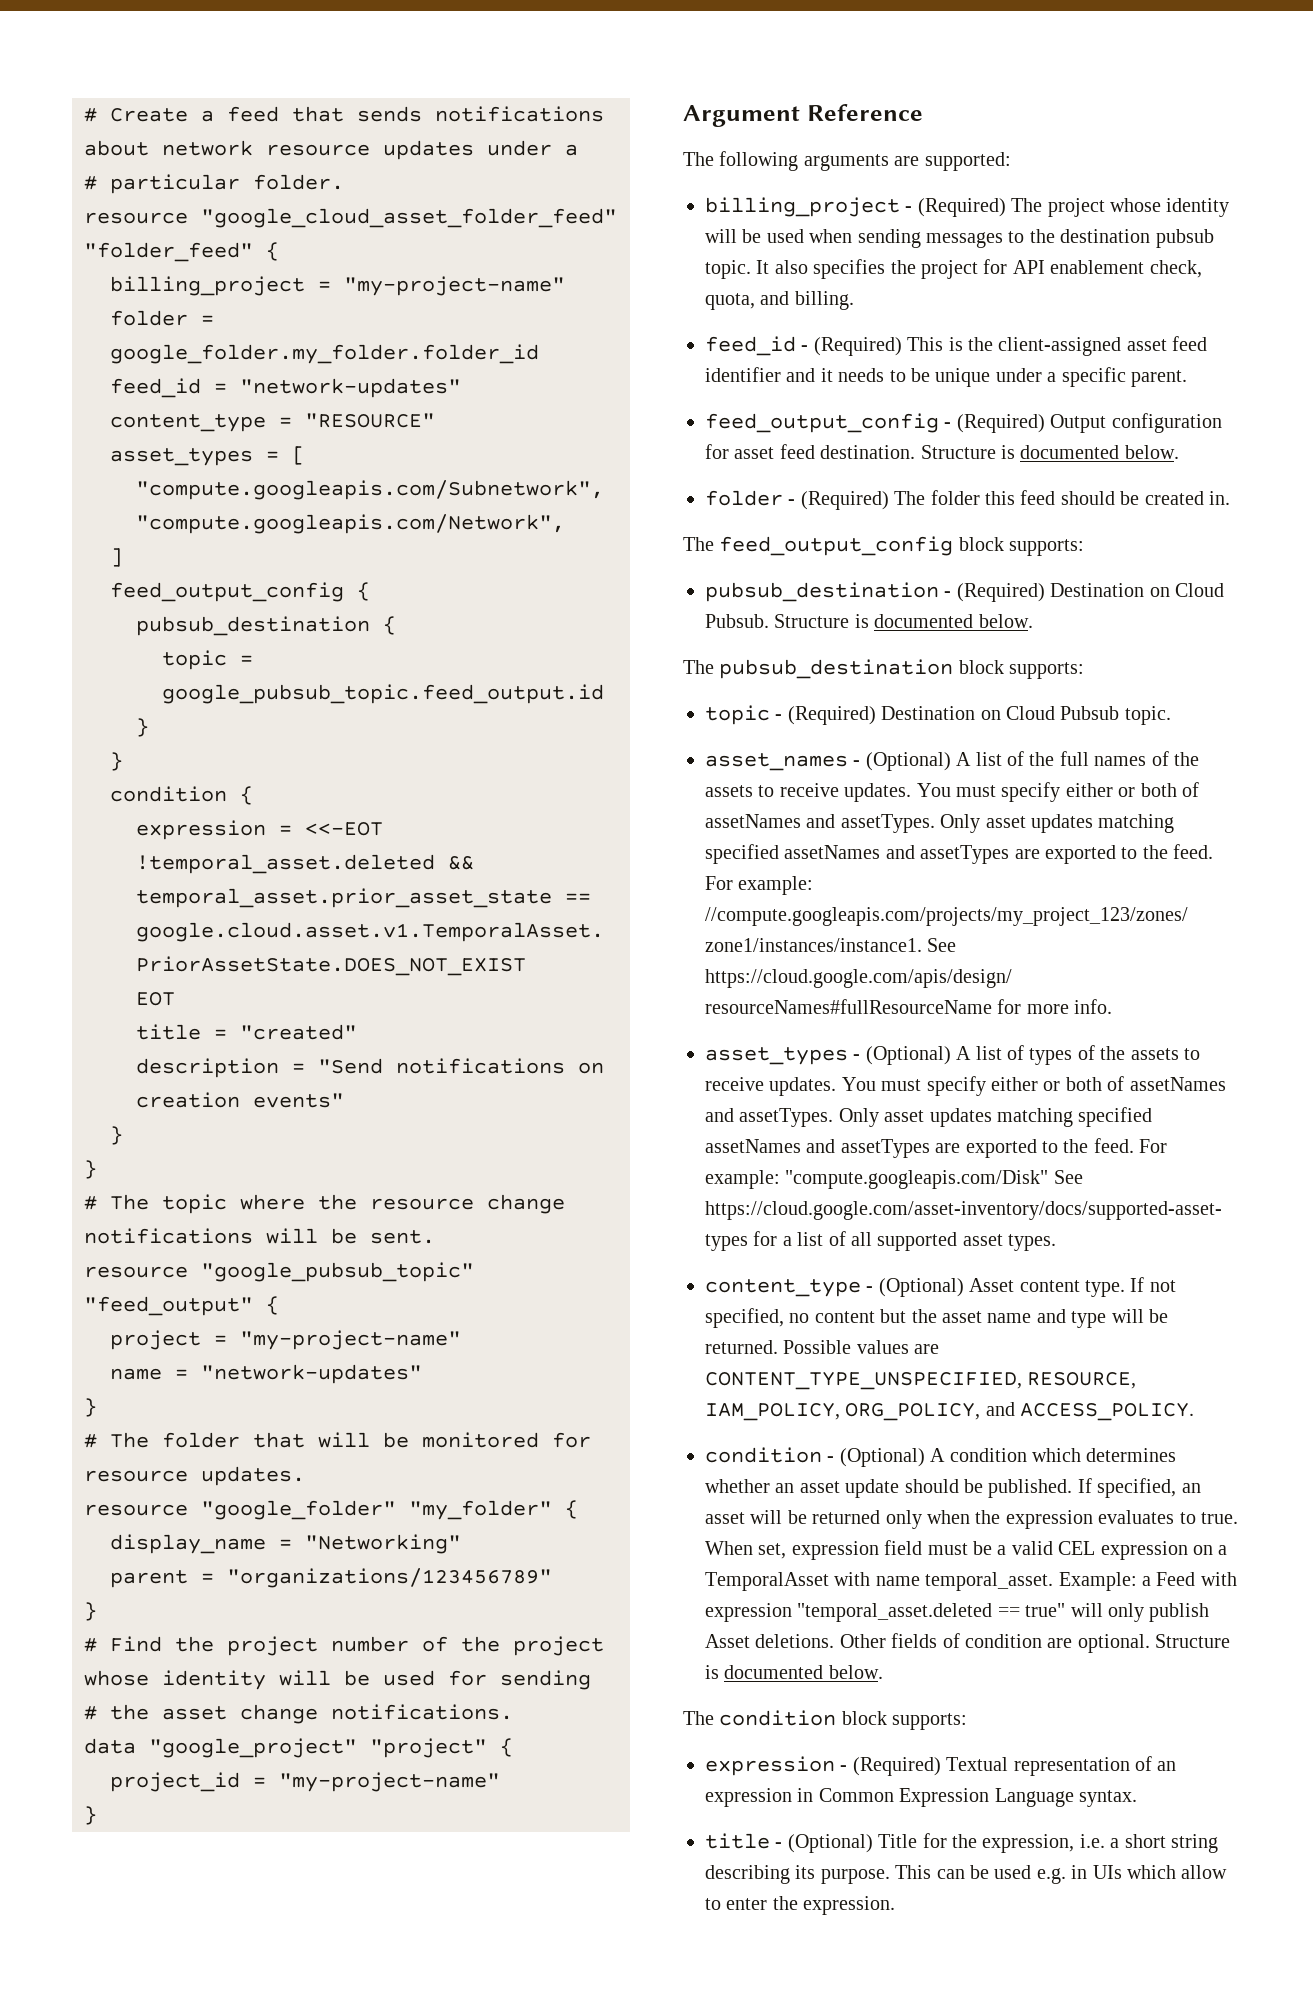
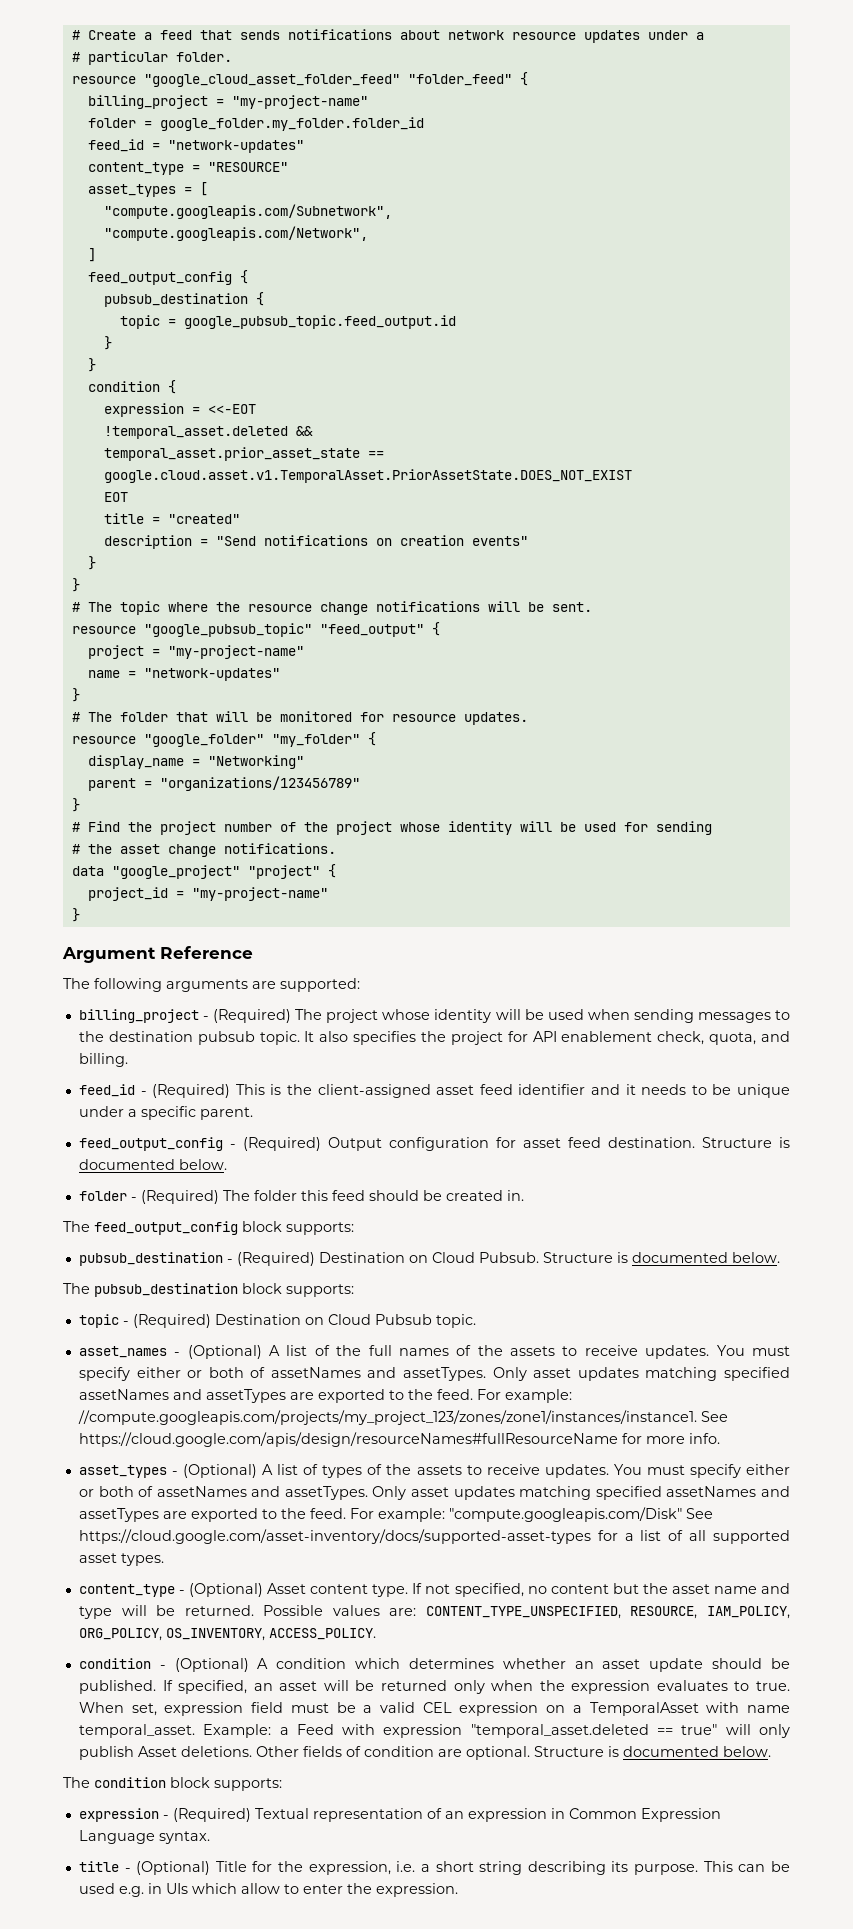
- Possible values are CONTENT_TYPE_UNSPECIFIED, RESOURCE, IAM_POLICY, ORG_POLICY, and ACCESS_POLICY.
+ Possible values are: CONTENT_TYPE_UNSPECIFIED, RESOURCE, IAM_POLICY, ORG_POLICY, OS_INVENTORY, ACCESS_POLICY.

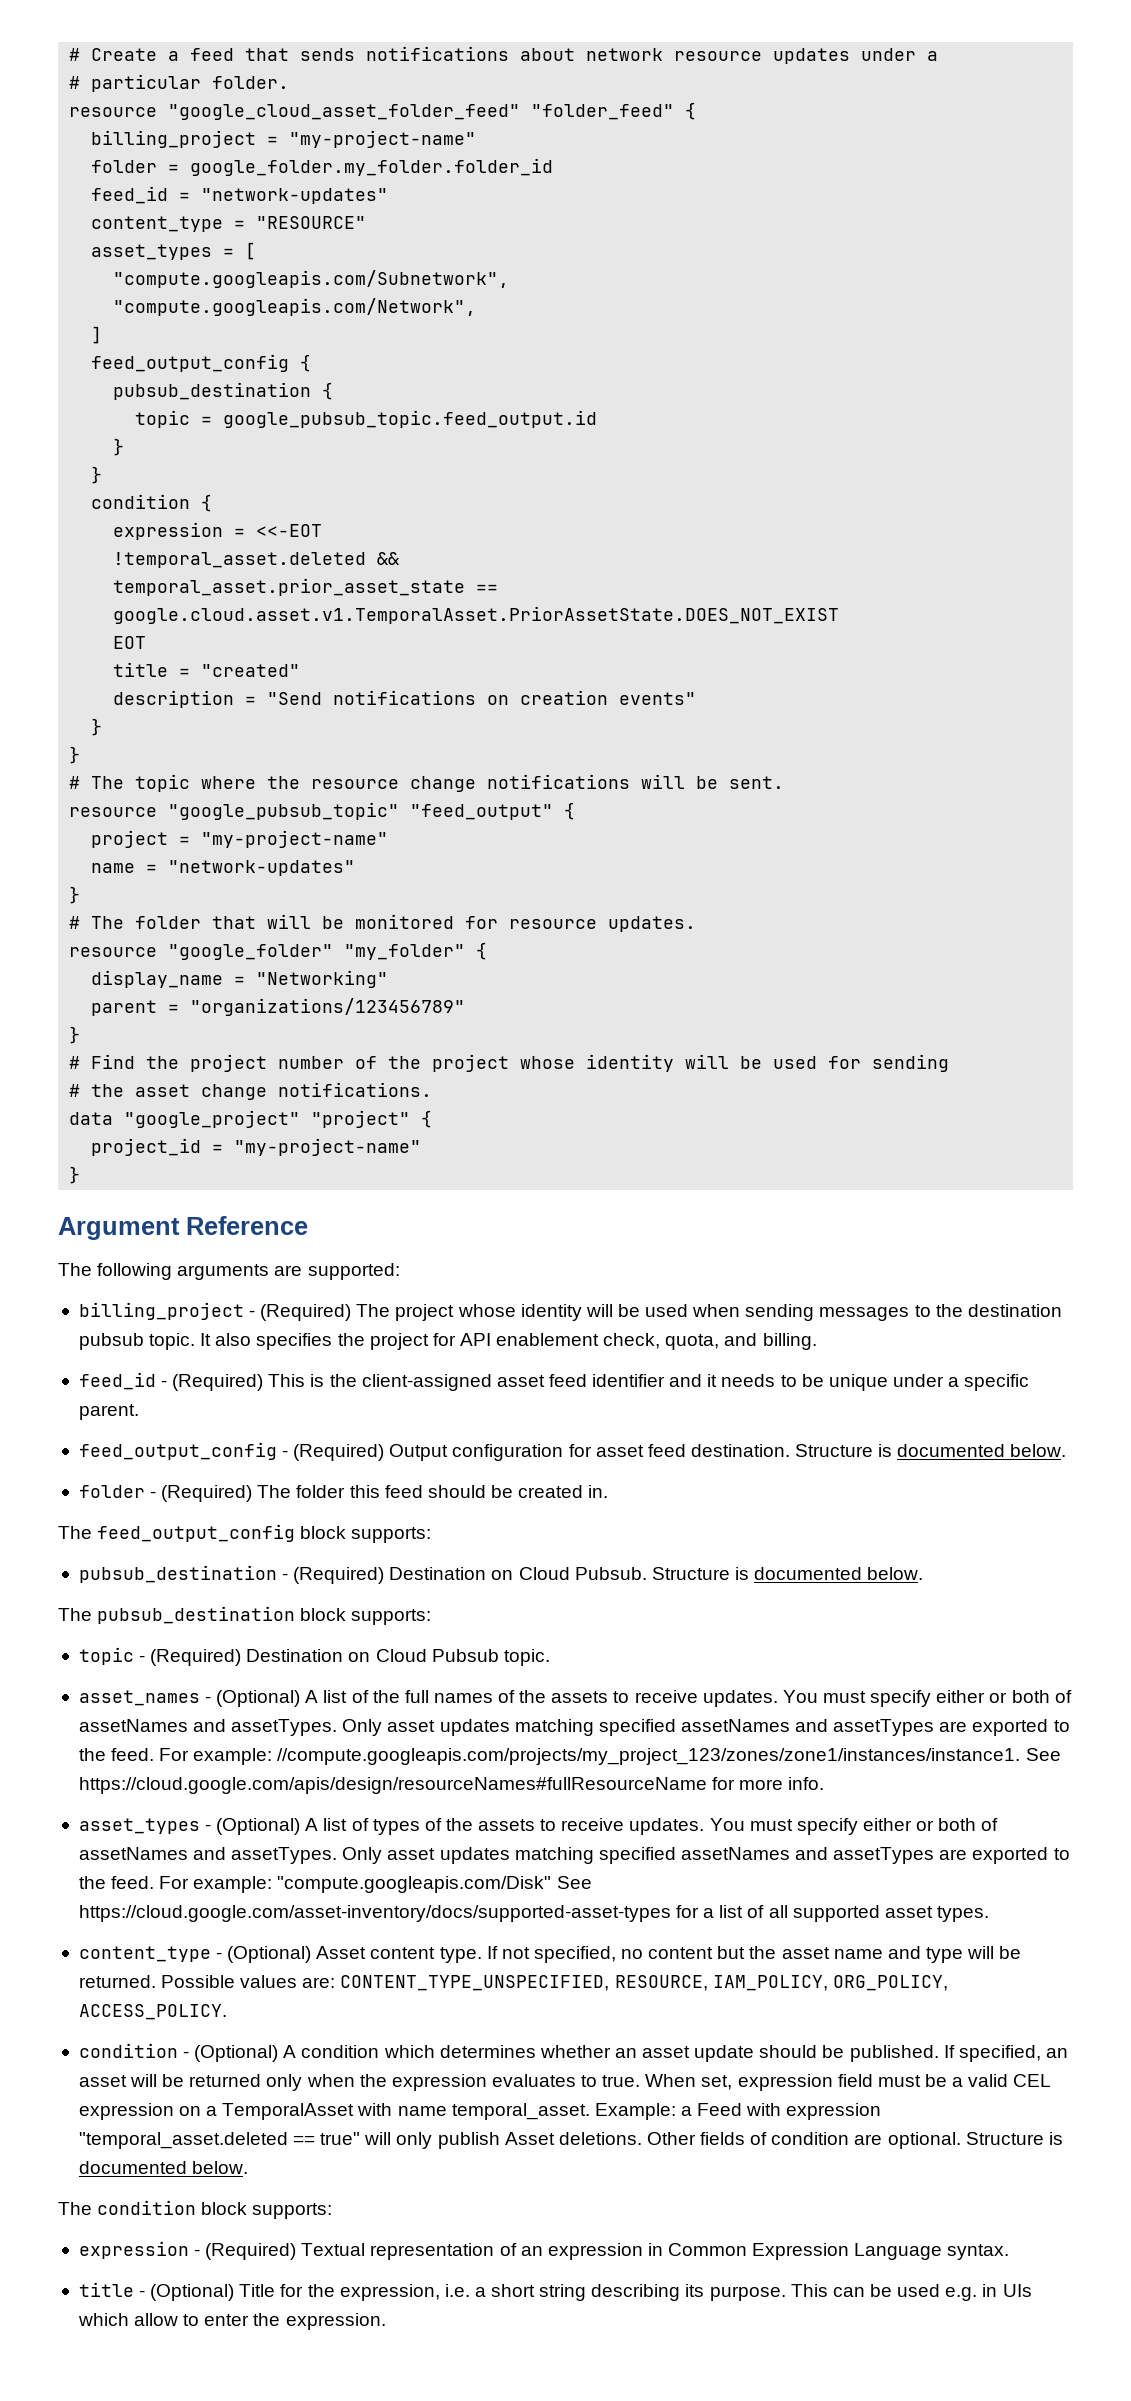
- Possible values are: CONTENT_TYPE_UNSPECIFIED, RESOURCE, IAM_POLICY, ORG_POLICY, OS_INVENTORY, ACCESS_POLICY.
+ Possible values are: CONTENT_TYPE_UNSPECIFIED, RESOURCE, IAM_POLICY, ORG_POLICY, ACCESS_POLICY.

